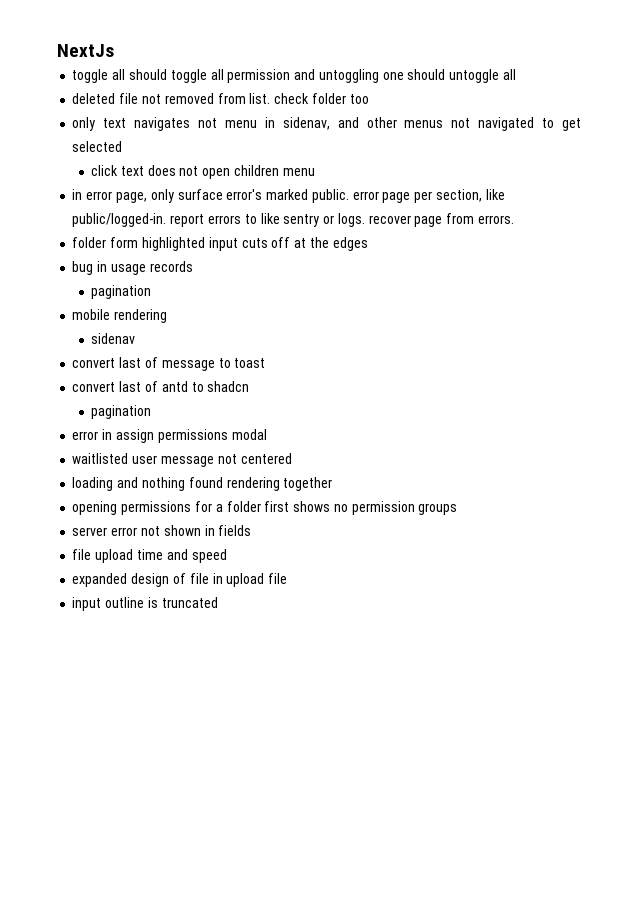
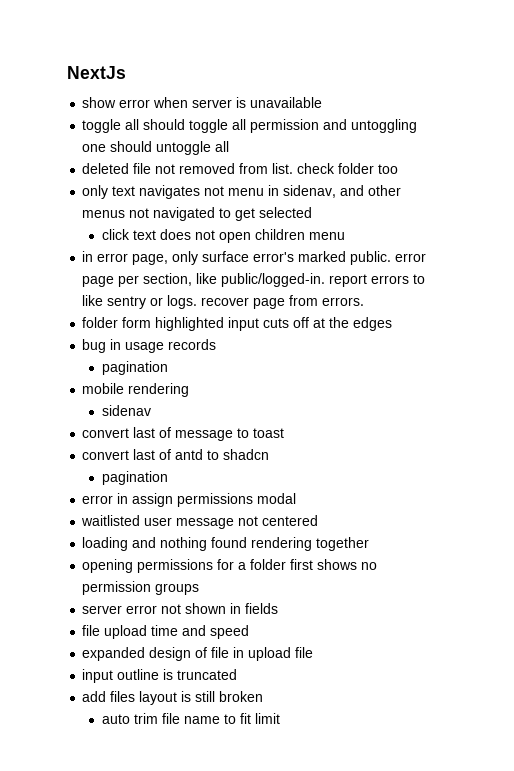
+ show error when server is unavailable
+ add files layout is still broken
+ auto trim file name to fit limit

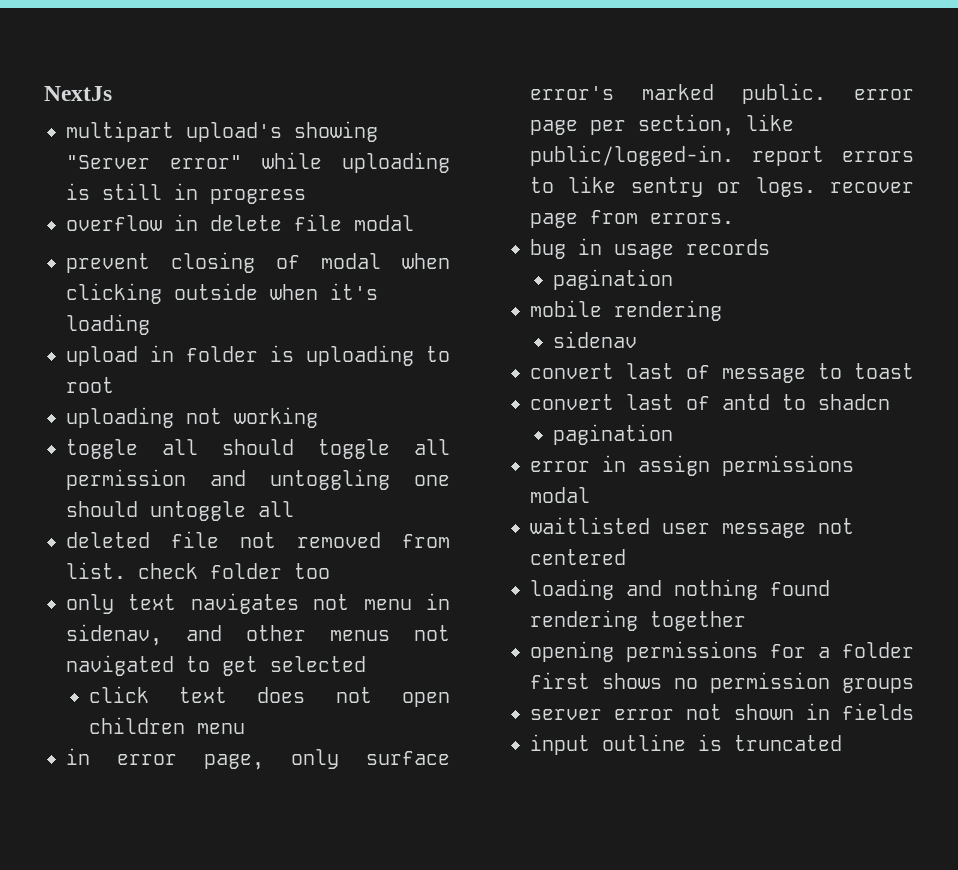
- show error when server is unavailable
+ multipart upload's showing "Server error" while uploading is still in progress
+ overflow in delete file modal
+ prevent closing of modal when clicking outside when it's loading
+ upload in folder is uploading to root
+ uploading not working
- folder form highlighted input cuts off at the edges
- file upload time and speed
- expanded design of file in upload file
  input outline is truncated
- add files layout is still broken
- auto trim file name to fit limit

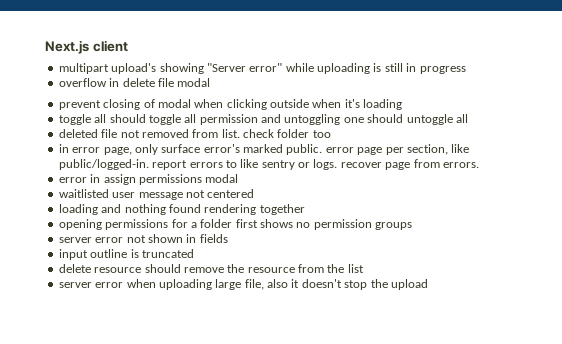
- NextJs
+ Next.js client
- upload in folder is uploading to root
- uploading not working
- only text navigates not menu in sidenav, and other menus not navigated to get selected
- click text does not open children menu
- bug in usage records
- pagination
- mobile rendering
- sidenav
- convert last of message to toast
- convert last of antd to shadcn
- pagination
+ delete resource should remove the resource from the list
+ server error when uploading large file, also it doesn't stop the upload

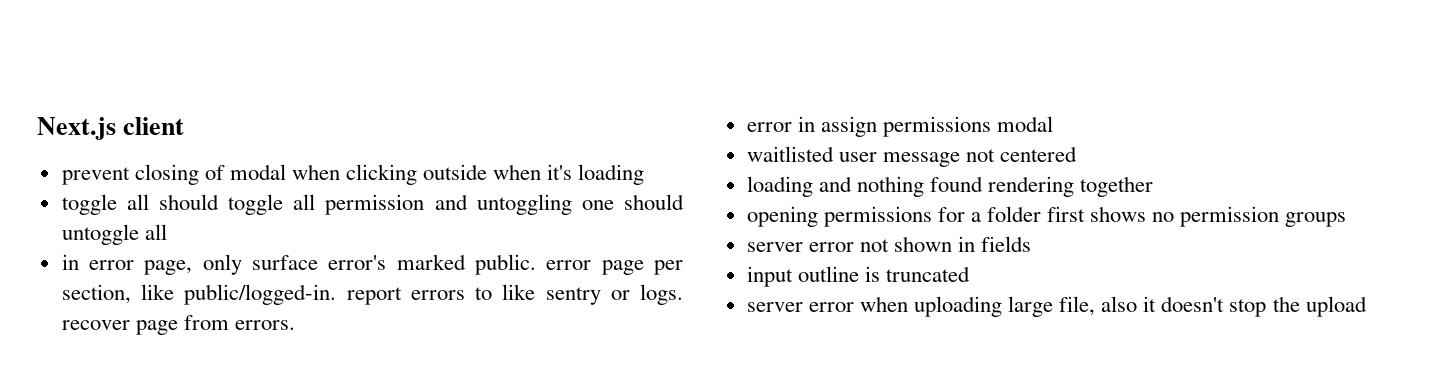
- multipart upload's showing "Server error" while uploading is still in progress
- overflow in delete file modal
- deleted file not removed from list. check folder too
- delete resource should remove the resource from the list

